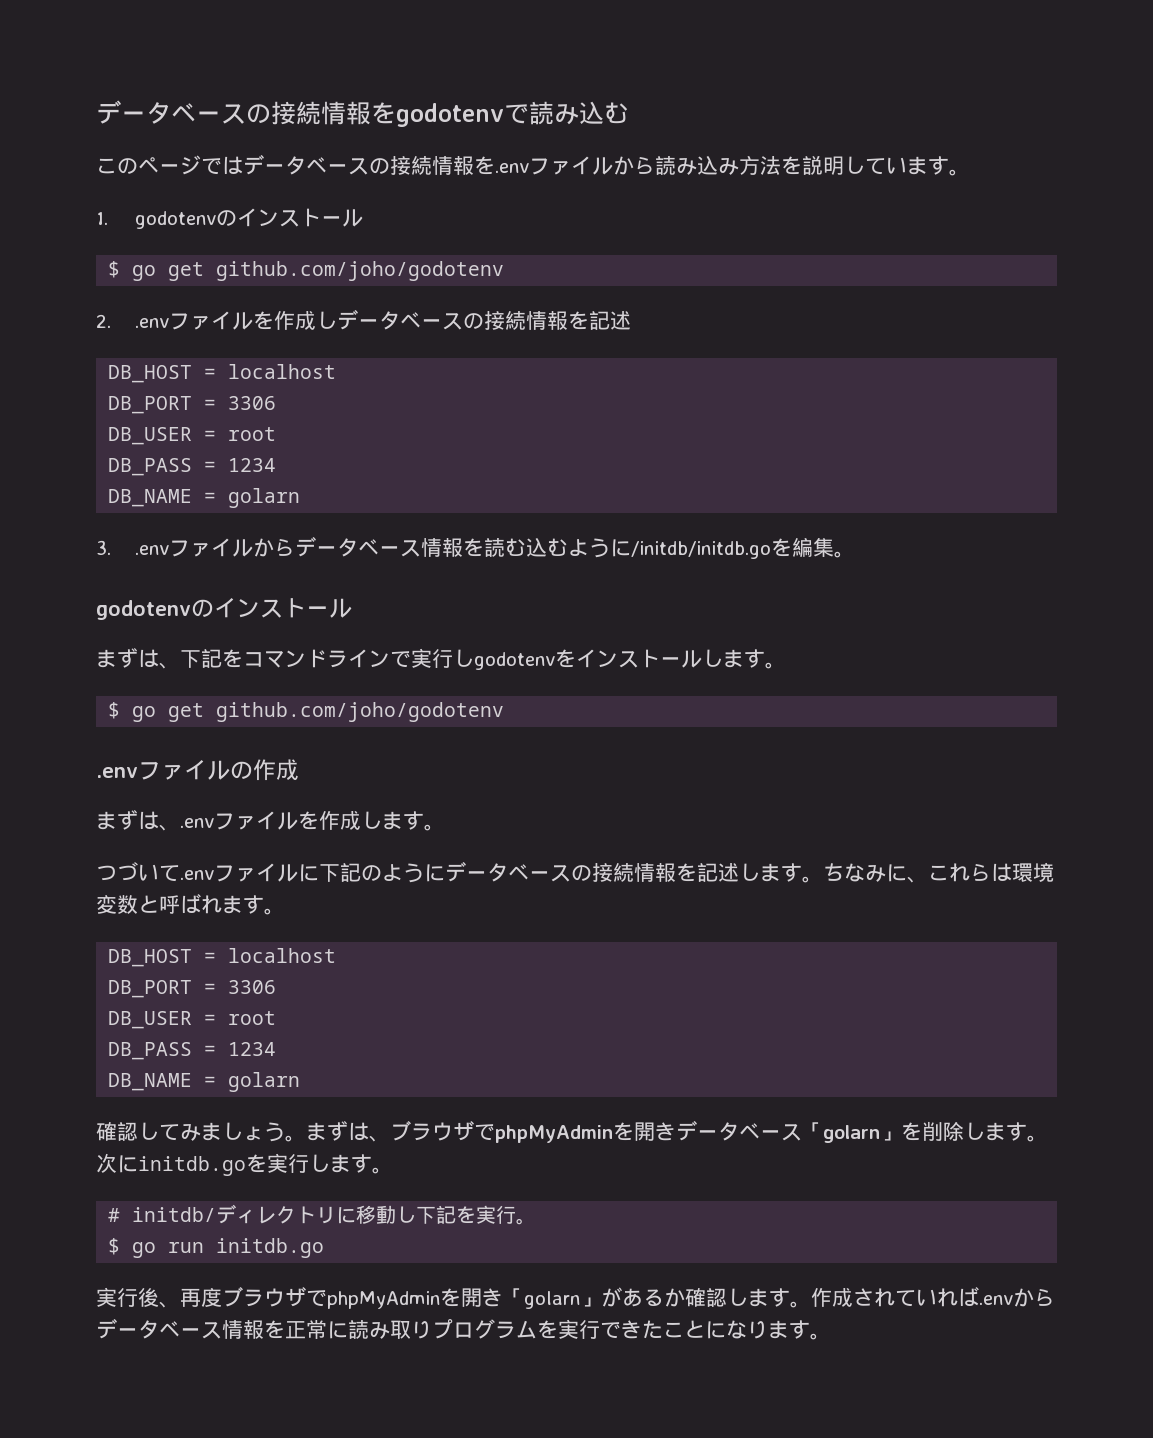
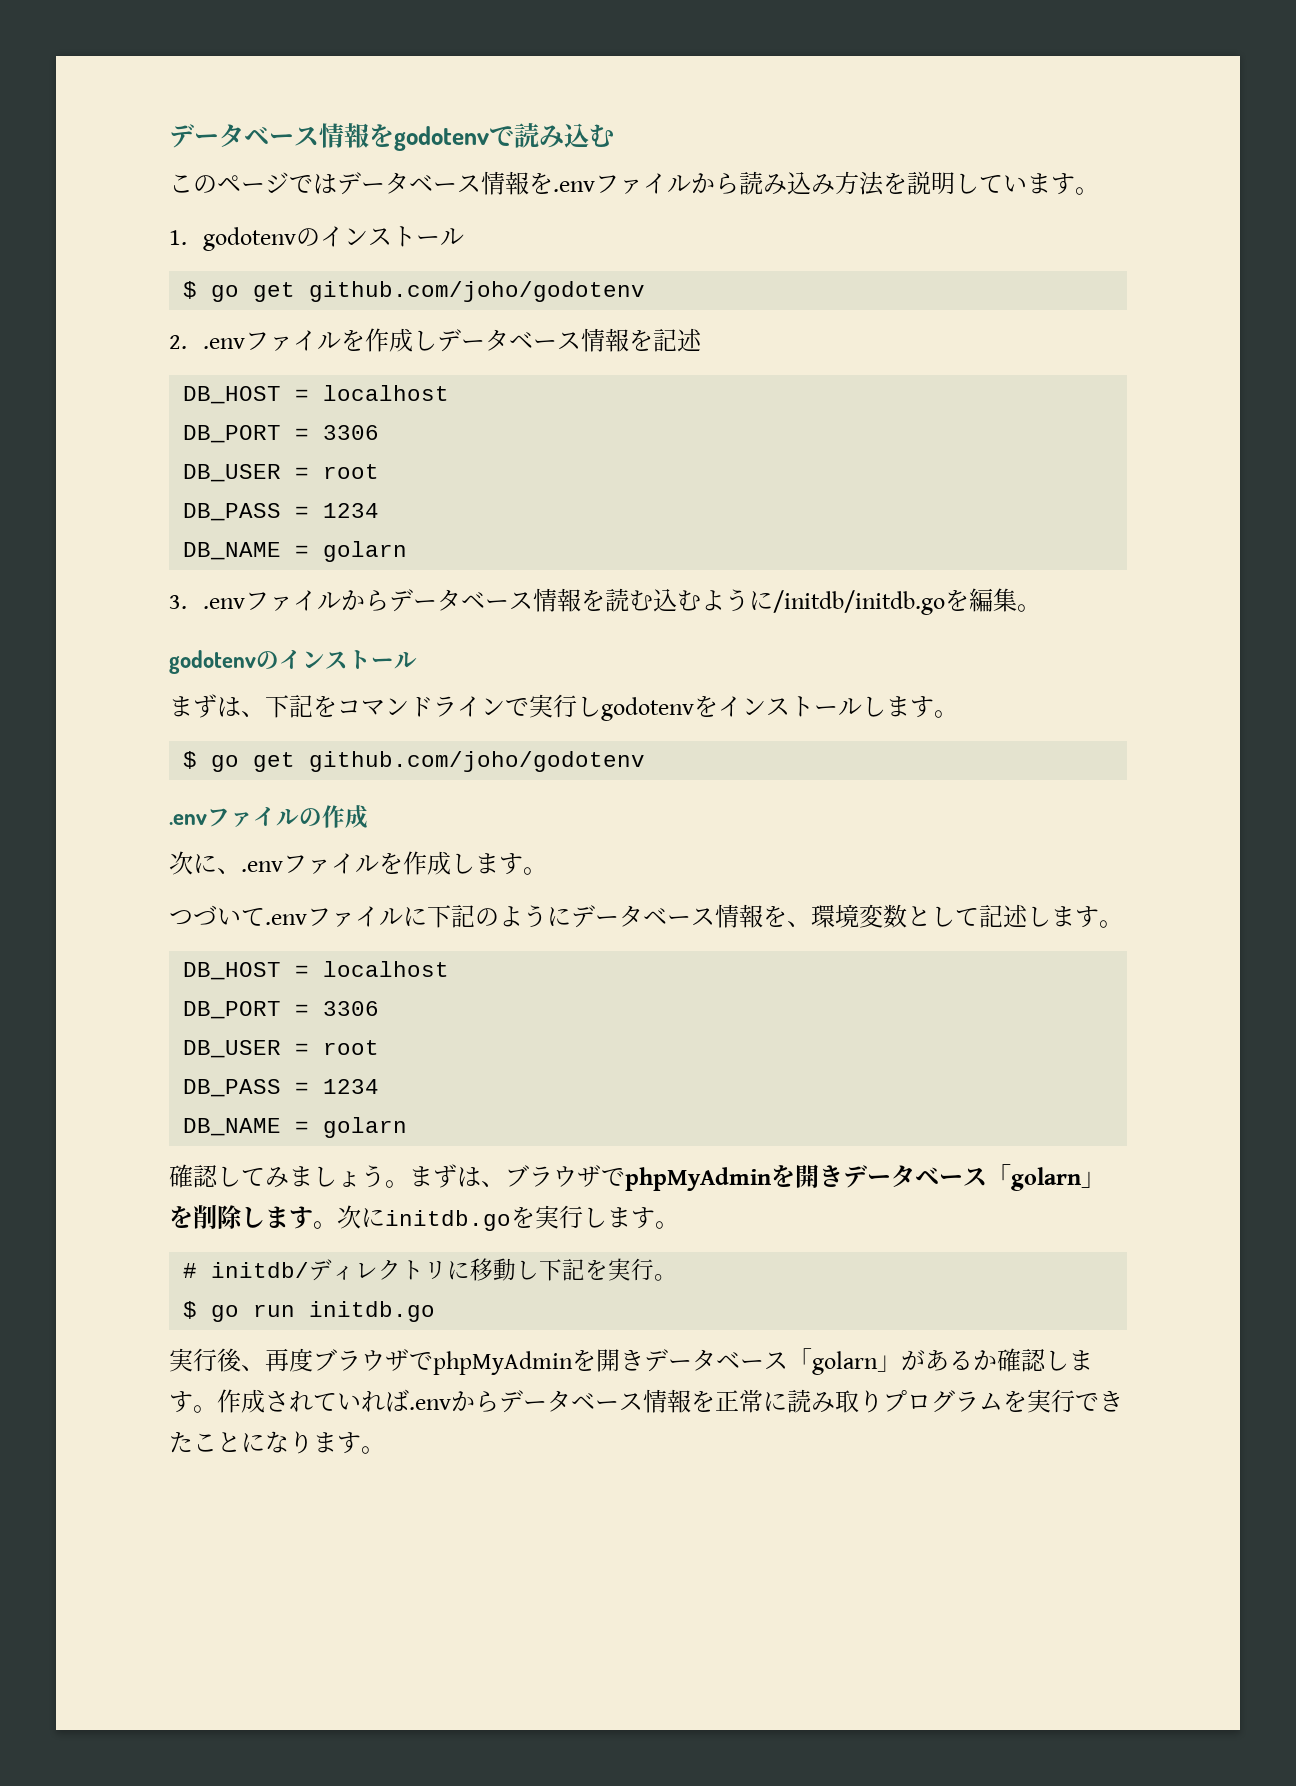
- データベースの接続情報をgodotenvで読み込む
+ データベース情報をgodotenvで読み込む
- このページではデータベースの接続情報を.envファイルから読み込み方法を説明しています。
+ このページではデータベース情報を.envファイルから読み込み方法を説明しています。
- 2. .envファイルを作成しデータベースの接続情報を記述
+ 2. .envファイルを作成しデータベース情報を記述
- まずは、.envファイルを作成します。
+ 次に、.envファイルを作成します。
- つづいて.envファイルに下記のようにデータベースの接続情報を記述します。ちなみに、これらは環境変数と呼ばれます。
+ つづいて.envファイルに下記のようにデータベース情報を、環境変数として記述します。
- 実行後、再度ブラウザでphpMyAdminを開き「golarn」があるか確認します。
+ 実行後、再度ブラウザでphpMyAdminを開きデータベース「golarn」があるか確認します。

